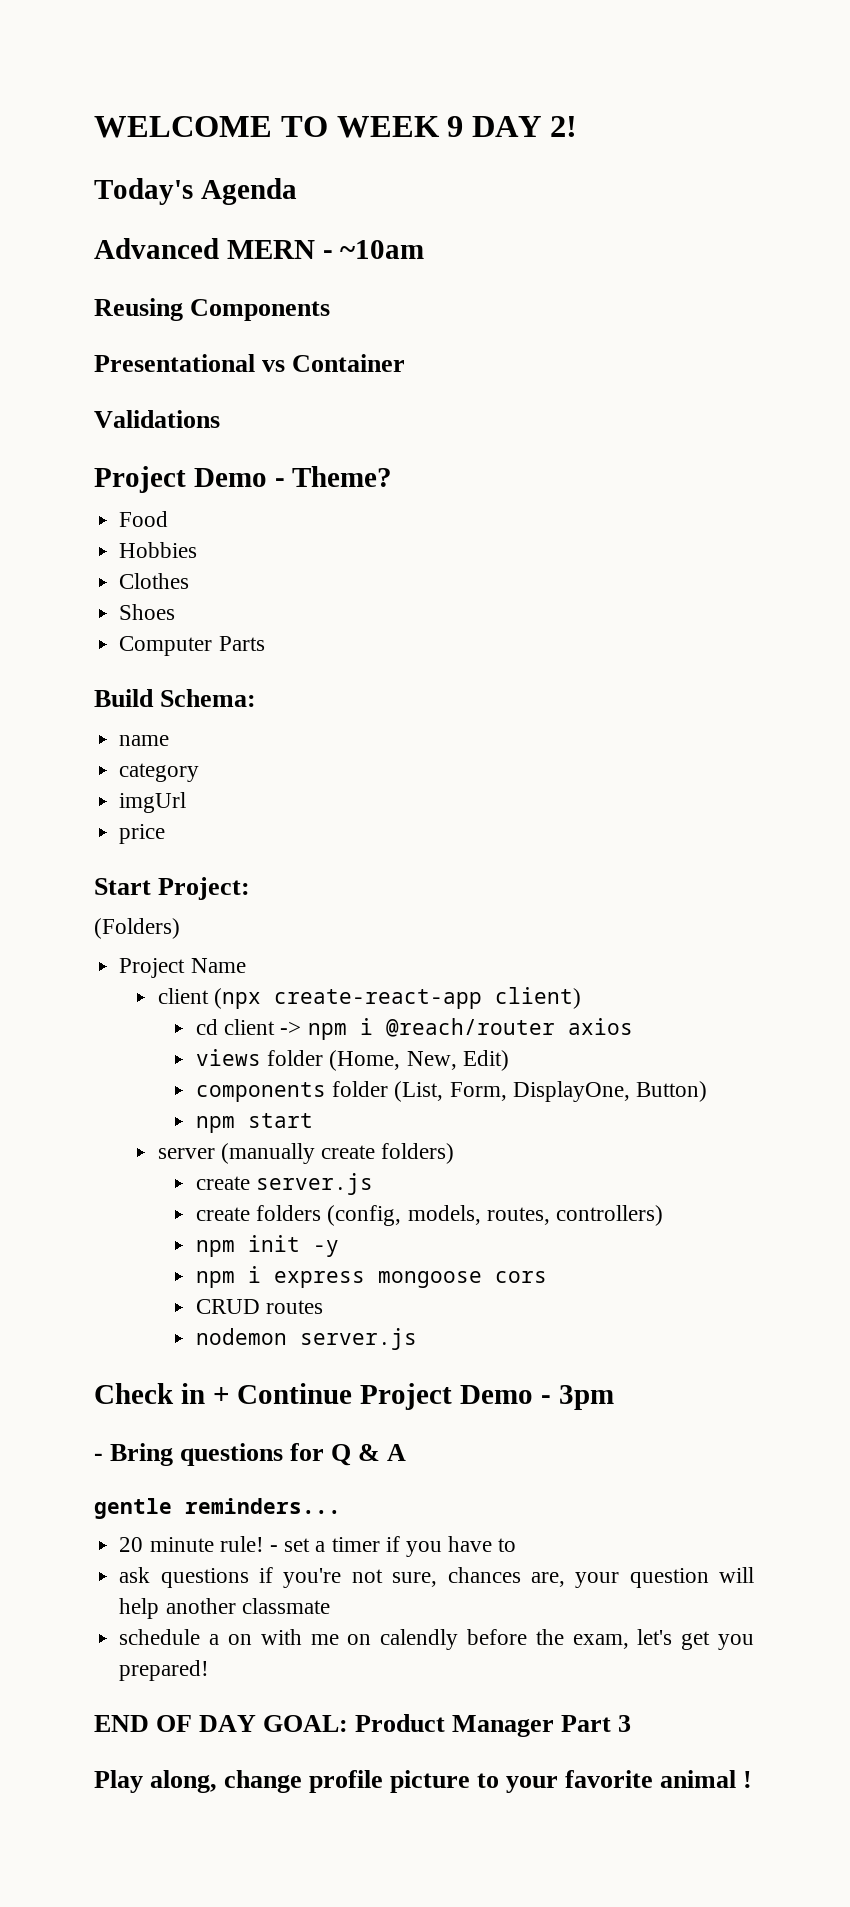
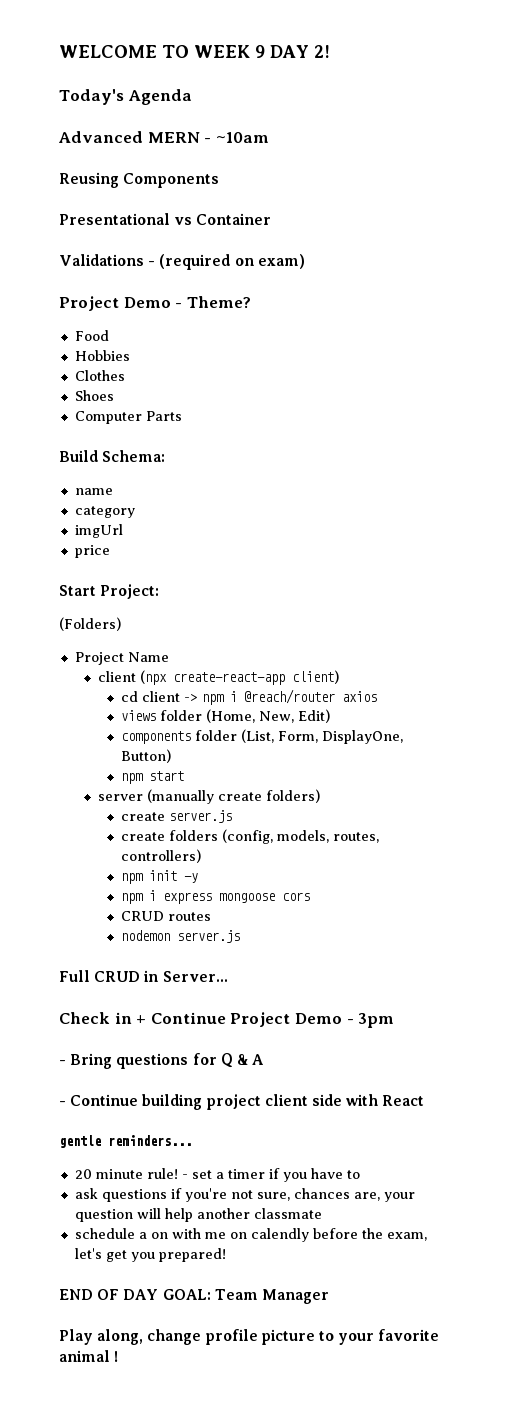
- Validations
+ Validations - (required on exam)
+ Full CRUD in Server...
+ - Continue building project client side with React
- END OF DAY GOAL: Product Manager Part 3
+ END OF DAY GOAL: Team Manager

